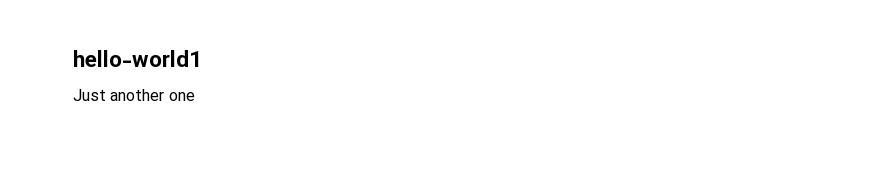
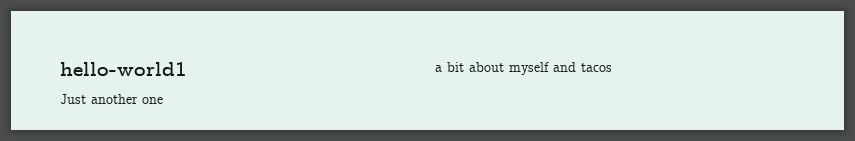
+ a bit about myself and tacos

